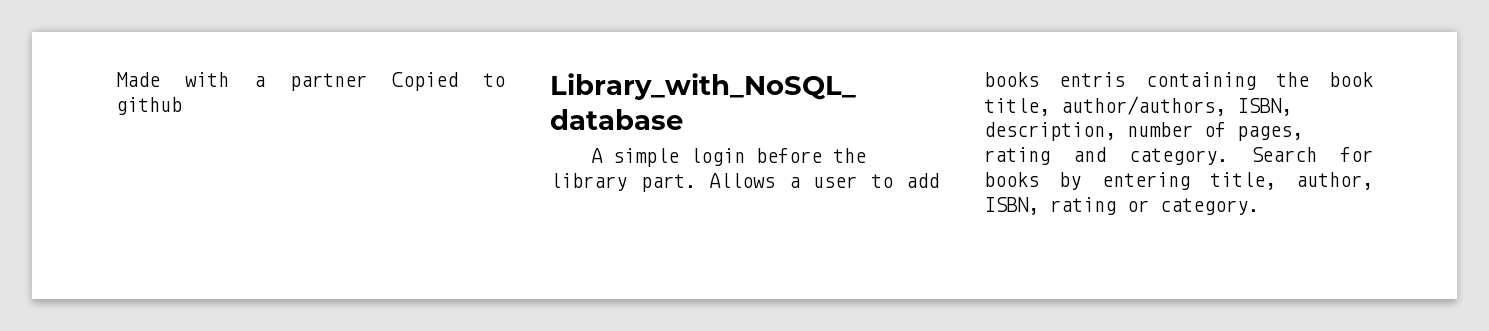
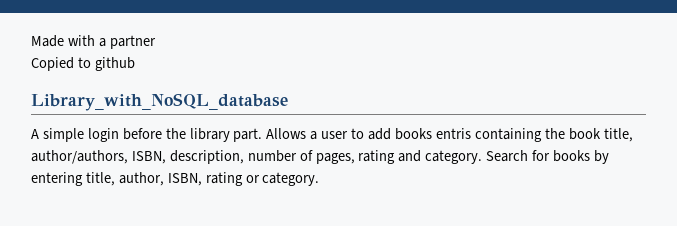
- Made with a partner Copied to github
+ Made with a partner
+ Copied to github

